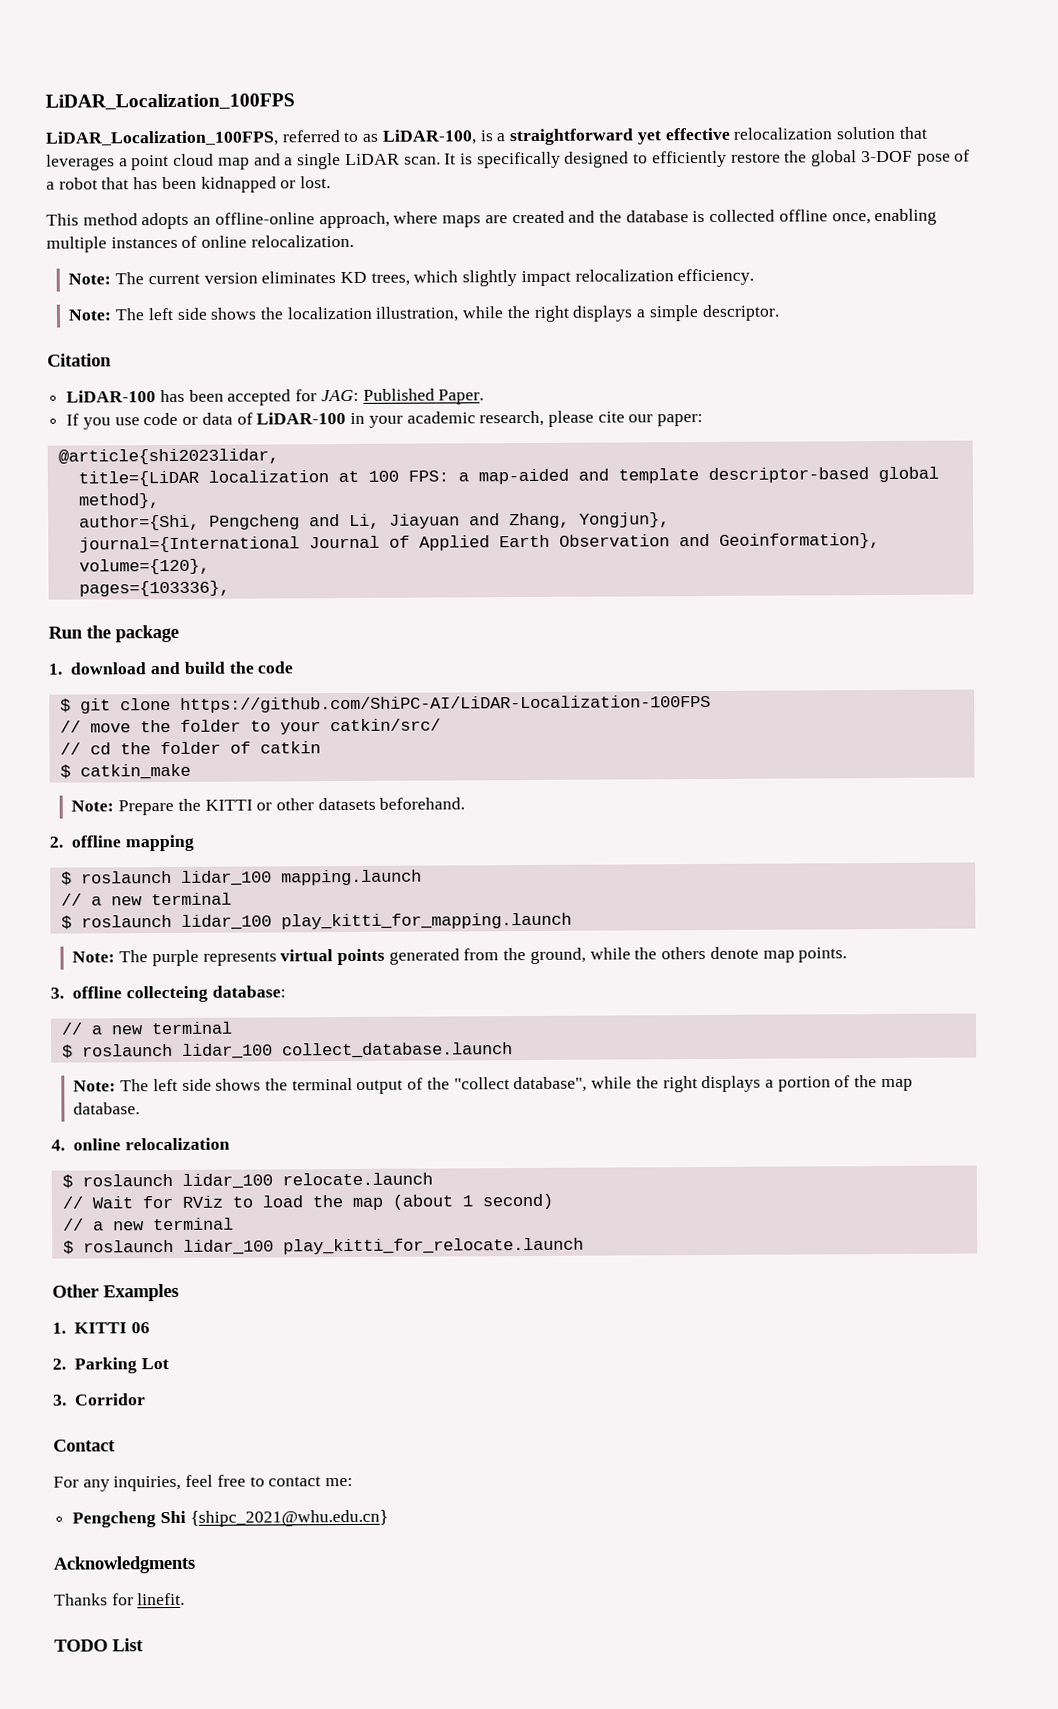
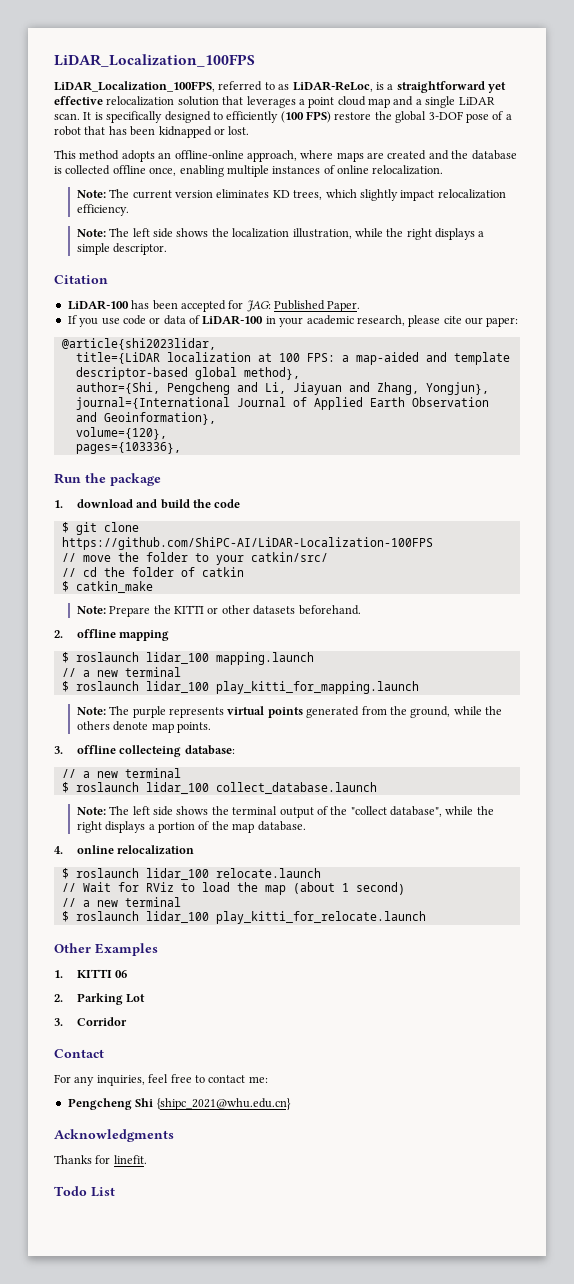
- LiDAR_Localization_100FPS, referred to as LiDAR-100, is a straightforward yet effective relocalization solution that leverages a point cloud map and a single LiDAR scan.
+ LiDAR_Localization_100FPS, referred to as LiDAR-ReLoc, is a straightforward yet effective relocalization solution that leverages a point cloud map and a single LiDAR scan.
- It is specifically designed to efficiently restore the global 3-DOF pose of a robot that has been kidnapped or lost.
+ It is specifically designed to efficiently (100 FPS) restore the global 3-DOF pose of a robot that has been kidnapped or lost.
- TODO List
+ Todo List

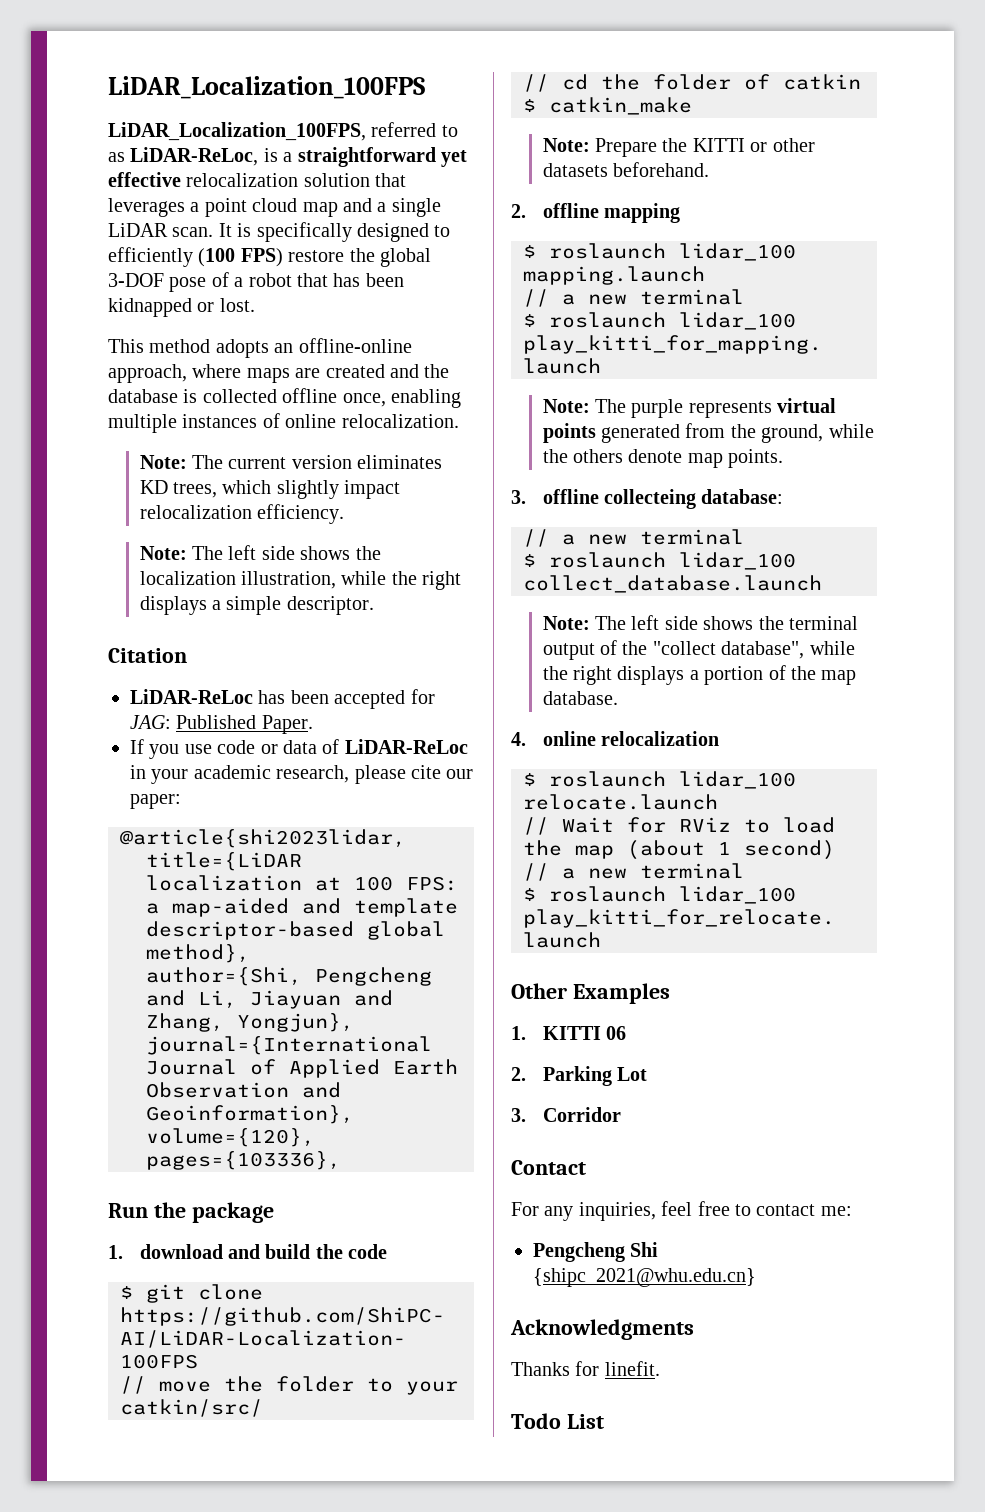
- LiDAR-100 has been accepted for JAG: Published Paper.
+ LiDAR-ReLoc has been accepted for JAG: Published Paper.
- If you use code or data of LiDAR-100 in your academic research, please cite our paper:
+ If you use code or data of LiDAR-ReLoc in your academic research, please cite our paper:

